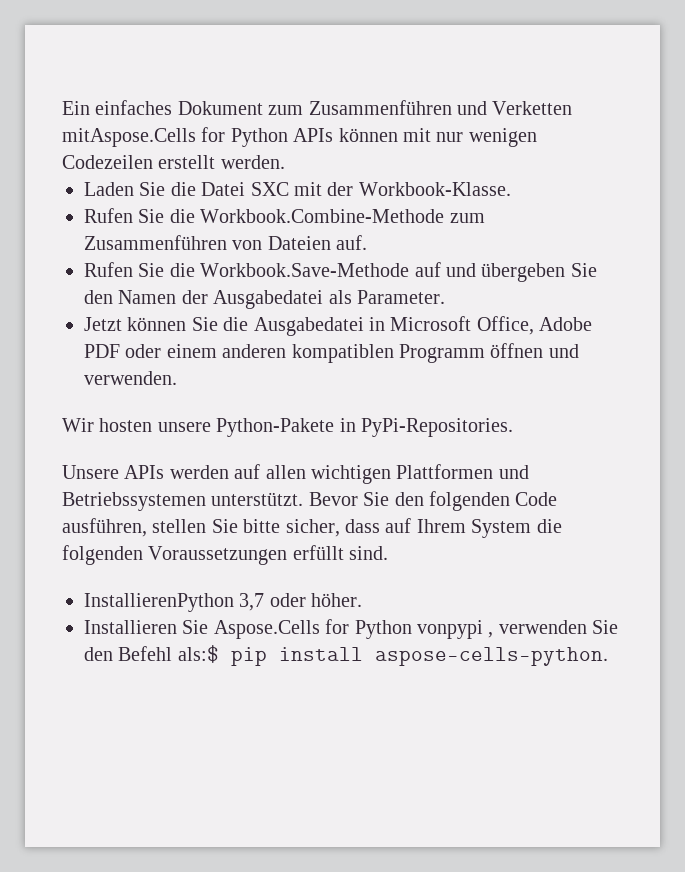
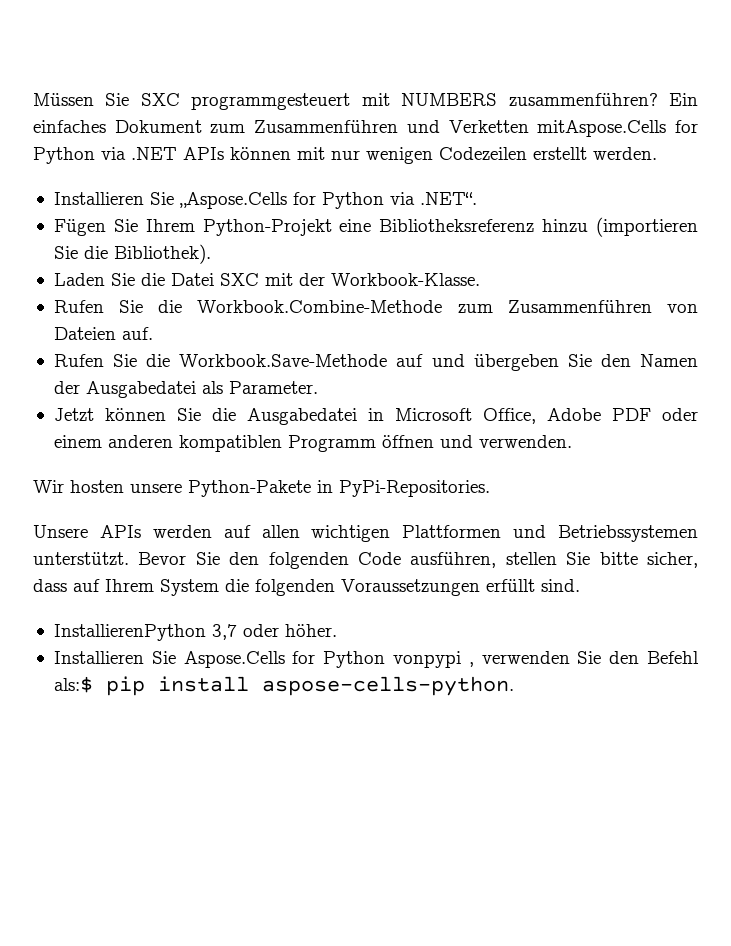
+ Müssen Sie SXC programmgesteuert mit NUMBERS zusammenführen?
- Ein einfaches Dokument zum Zusammenführen und Verketten mitAspose.Cells for Python APIs können mit nur wenigen Codezeilen erstellt werden.
+ Ein einfaches Dokument zum Zusammenführen und Verketten mitAspose.Cells for Python via .NET APIs können mit nur wenigen Codezeilen erstellt werden.
+ Installieren Sie „Aspose.Cells for Python via .NET“.
+ Fügen Sie Ihrem Python-Projekt eine Bibliotheksreferenz hinzu (importieren Sie die Bibliothek).

